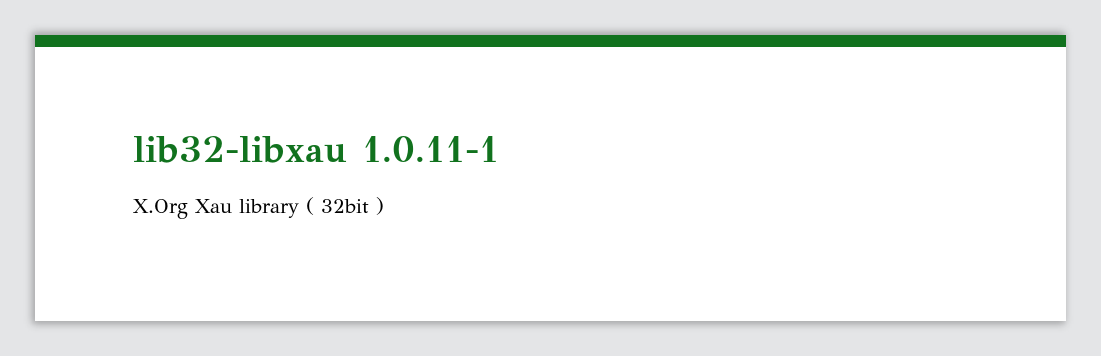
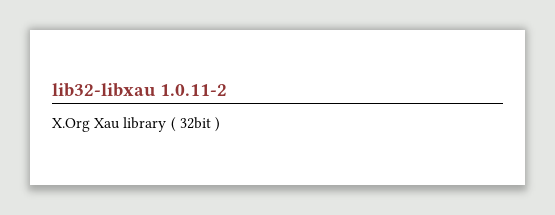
- lib32-libxau 1.0.11-1
+ lib32-libxau 1.0.11-2

